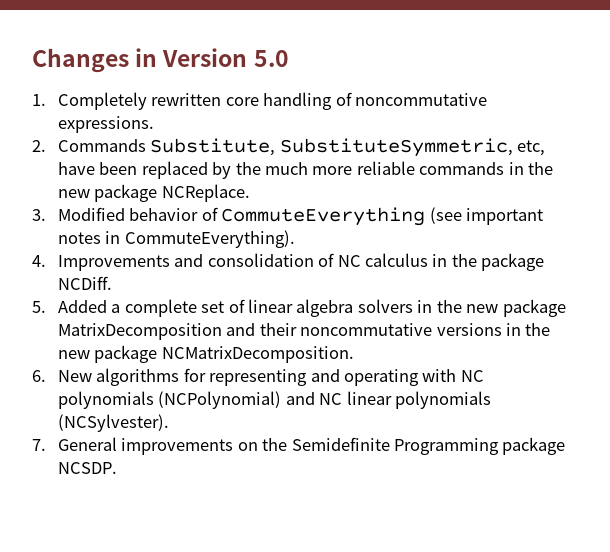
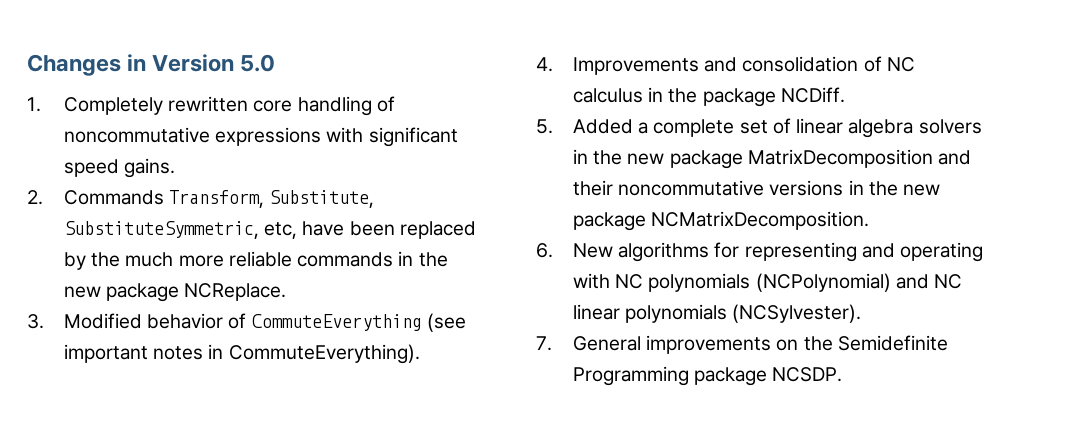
- 1. Completely rewritten core handling of noncommutative expressions.
+ 1. Completely rewritten core handling of noncommutative expressions with significant speed gains.
- 2. Commands Substitute, SubstituteSymmetric, etc, have been replaced by the much more reliable commands in the new package NCReplace.
+ 2. Commands Transform, Substitute, SubstituteSymmetric, etc, have been replaced by the much more reliable commands in the new package NCReplace.

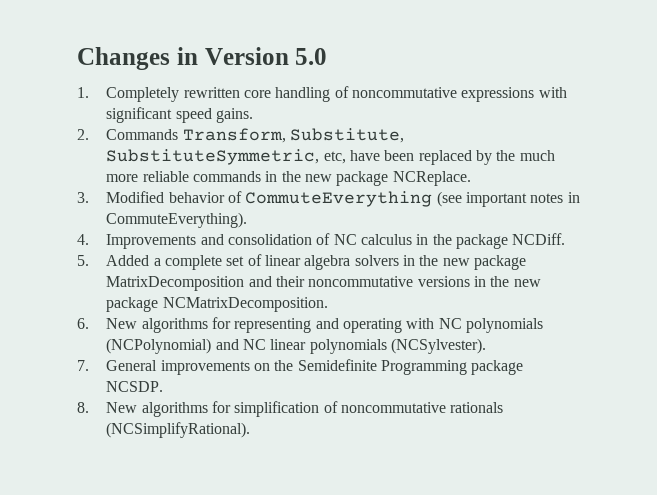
+ 8. New algorithms for simplification of noncommutative rationals (NCSimplifyRational).

